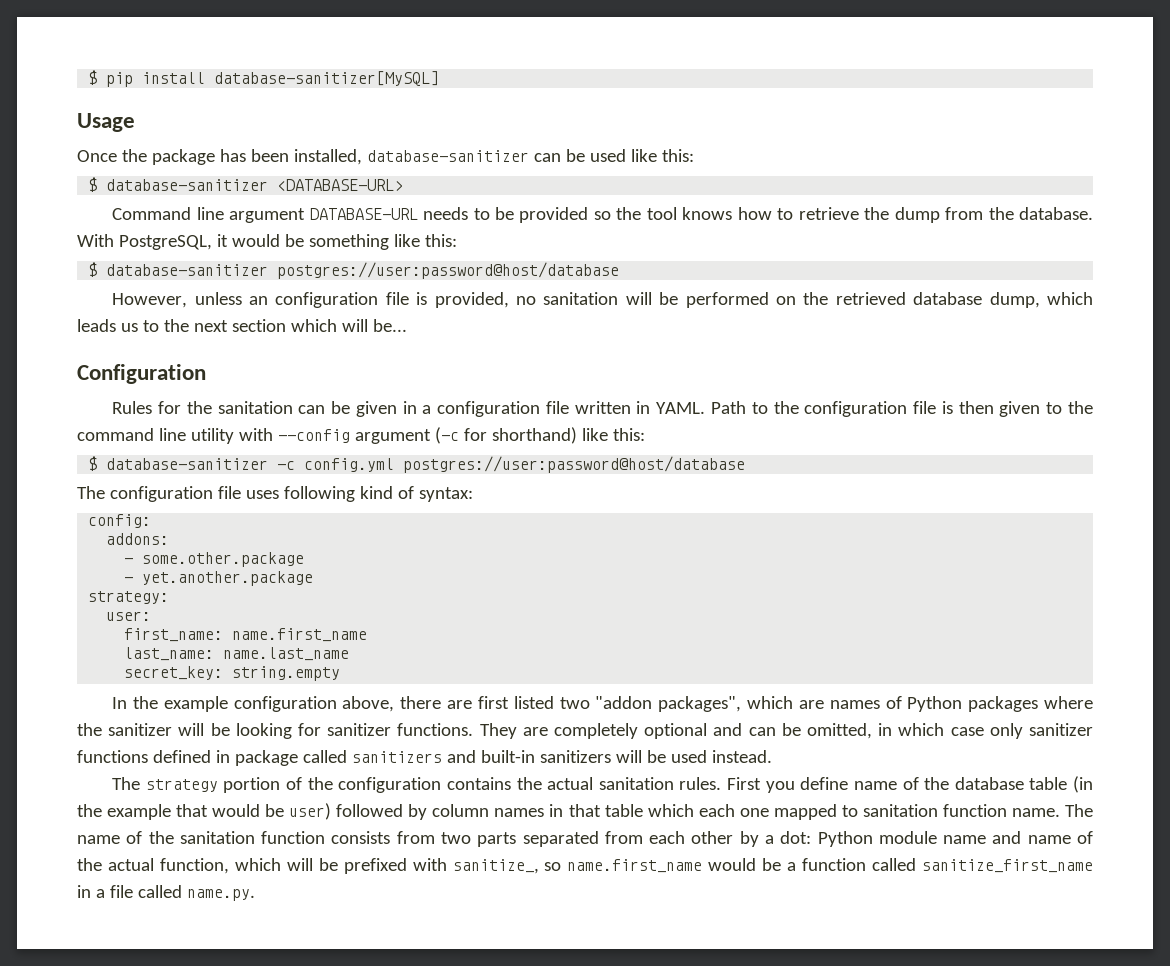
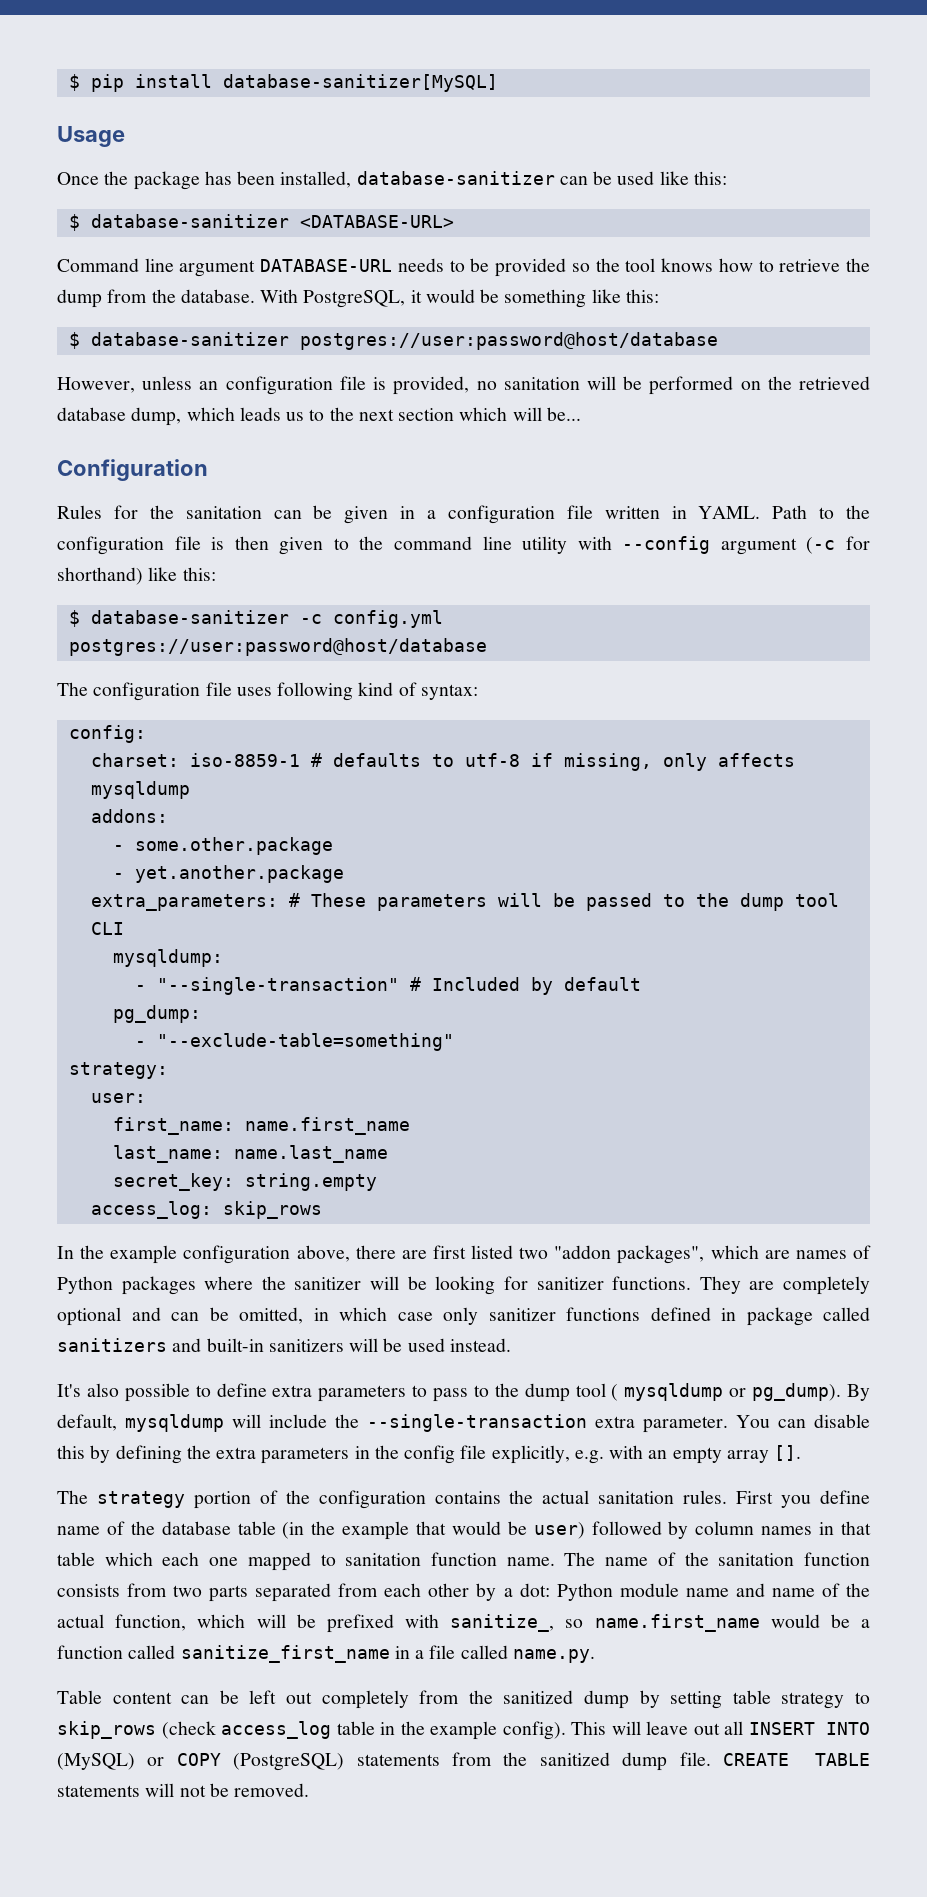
+ charset: iso-8859-1 # defaults to utf-8 if missing, only affects mysqldump
+ extra_parameters: # These parameters will be passed to the dump tool CLI
+ mysqldump:
+ - "--single-transaction" # Included by default
+ pg_dump:
+ - "--exclude-table=something"
+ access_log: skip_rows
+ It's also possible to define extra parameters to pass to the dump tool ( mysqldump or pg_dump). By default, mysqldump will include the --single-transaction extra parameter. You can disable this by defining the extra parameters in the config file explicitly, e.g. with an empty array [].
+ Table content can be left out completely from the sanitized dump by setting table strategy to skip_rows (check access_log table in the example config). This will leave out all INSERT INTO (MySQL) or COPY (PostgreSQL) statements from the sanitized dump file. CREATE TABLE statements will not be removed.

